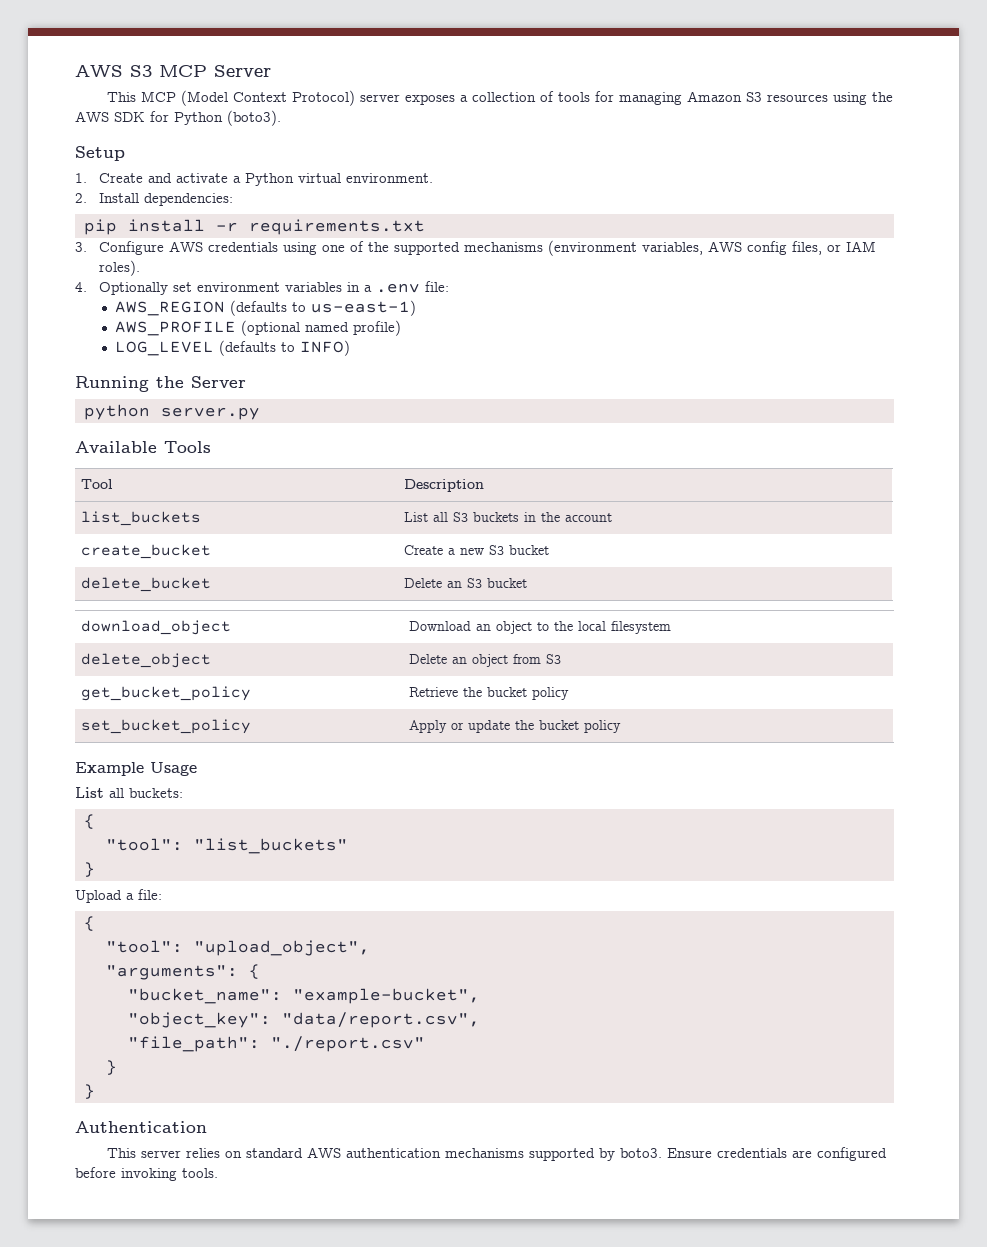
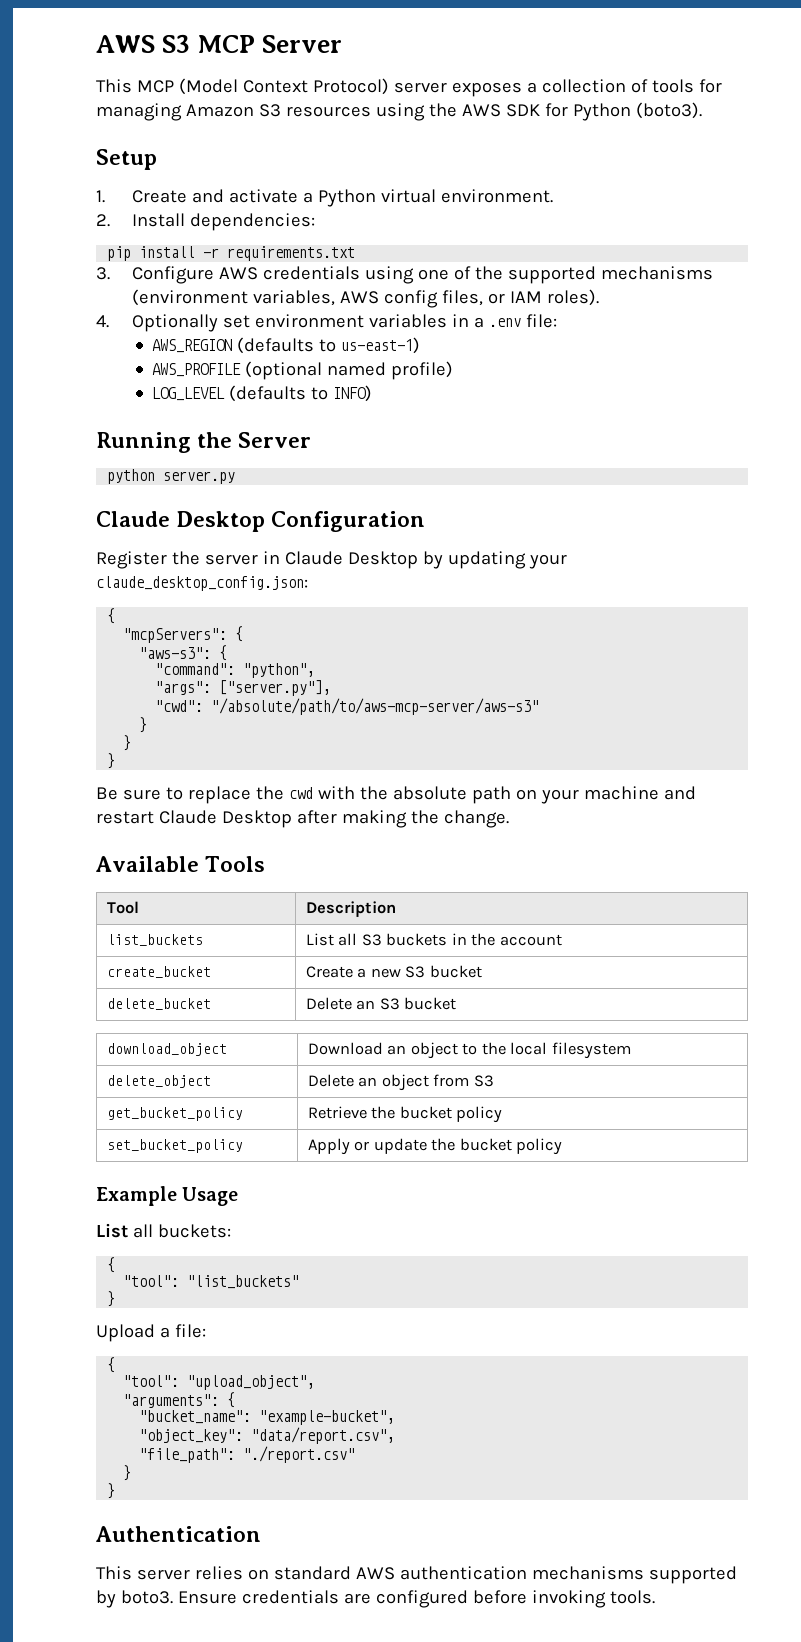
+ Claude Desktop Configuration
+ Register the server in Claude Desktop by updating your claude_desktop_config.json:
+ {
+ "mcpServers": {
+ "aws-s3": {
+ "command": "python",
+ "args": ["server.py"],
+ "cwd": "/absolute/path/to/aws-mcp-server/aws-s3"
+ }
+ }
+ }
+ Be sure to replace the cwd with the absolute path on your machine and restart Claude Desktop after making the change.

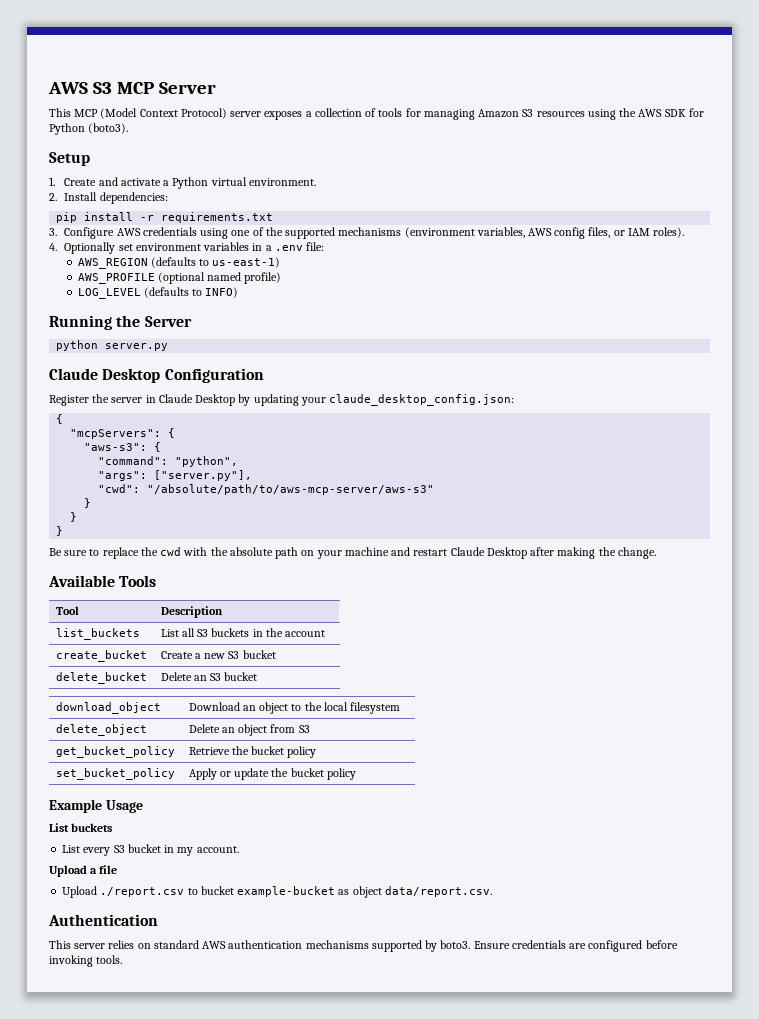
- List all buckets:
- {
- "tool": "list_buckets"
- }
- Upload a file:
- {
- "tool": "upload_object",
- "arguments": {
- "bucket_name": "example-bucket",
- "object_key": "data/report.csv",
- "file_path": "./report.csv"
- }
- }
+ List buckets
+ List every S3 bucket in my account.
+ Upload a file
+ Upload ./report.csv to bucket example-bucket as object data/report.csv.

